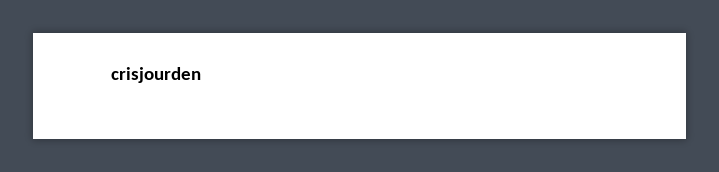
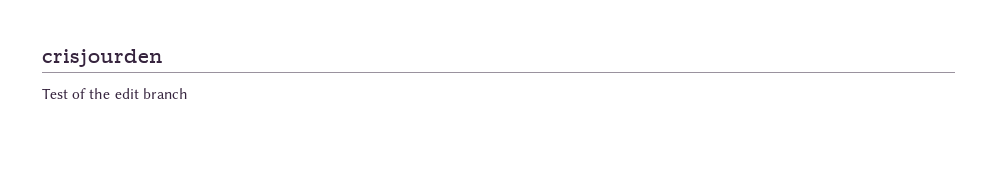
+ Test of the edit branch

